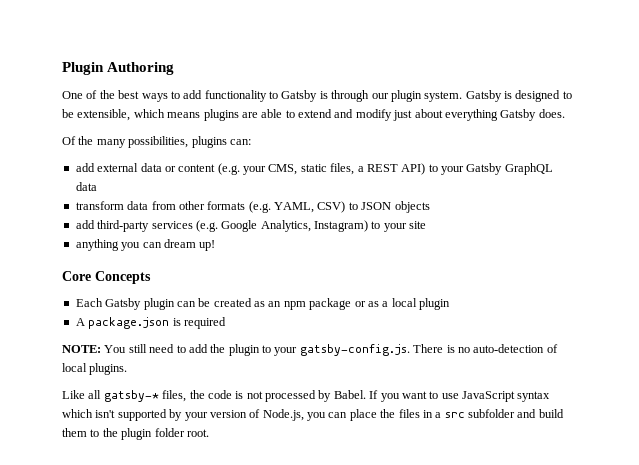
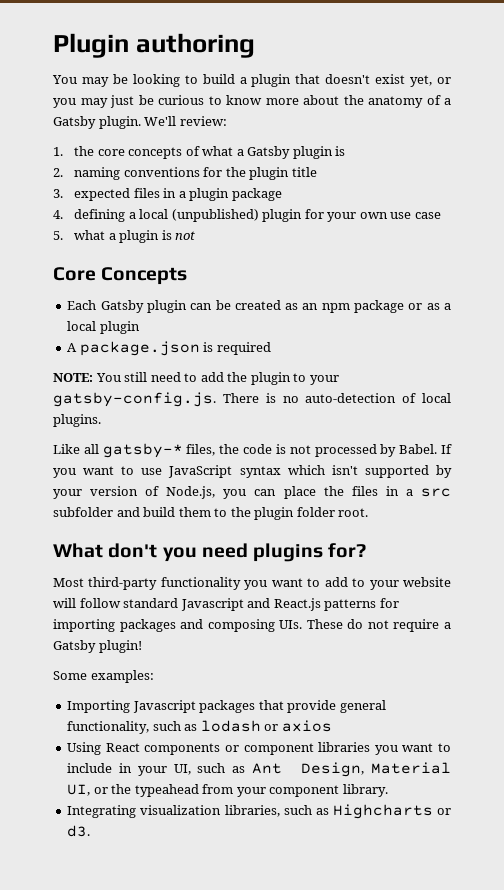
- Plugin Authoring
- One of the best ways to add functionality to Gatsby is through our plugin system. Gatsby is designed to be extensible, which means plugins are able to extend and modify just about everything Gatsby does.
- Of the many possibilities, plugins can:
- add external data or content (e.g. your CMS, static files, a REST API) to your Gatsby GraphQL data
- transform data from other formats (e.g. YAML, CSV) to JSON objects
- add third-party services (e.g. Google Analytics, Instagram) to your site
- anything you can dream up!
+ Plugin authoring
+ You may be looking to build a plugin that doesn't exist yet, or you may just be curious to know more about the anatomy of a Gatsby plugin. We'll review:
+ 1. the core concepts of what a Gatsby plugin is
+ 2. naming conventions for the plugin title
+ 3. expected files in a plugin package
+ 4. defining a local (unpublished) plugin for your own use case
+ 5. what a plugin is not
+ What don't you need plugins for?
+ Most third-party functionality you want to add to your website will follow standard Javascript and React.js patterns for importing packages and composing UIs. These do not require a Gatsby plugin!
+ Some examples:
+ Importing Javascript packages that provide general functionality, such as lodash or axios
+ Using React components or component libraries you want to include in your UI, such as Ant Design, Material UI, or the typeahead from your component library.
+ Integrating visualization libraries, such as Highcharts or d3.

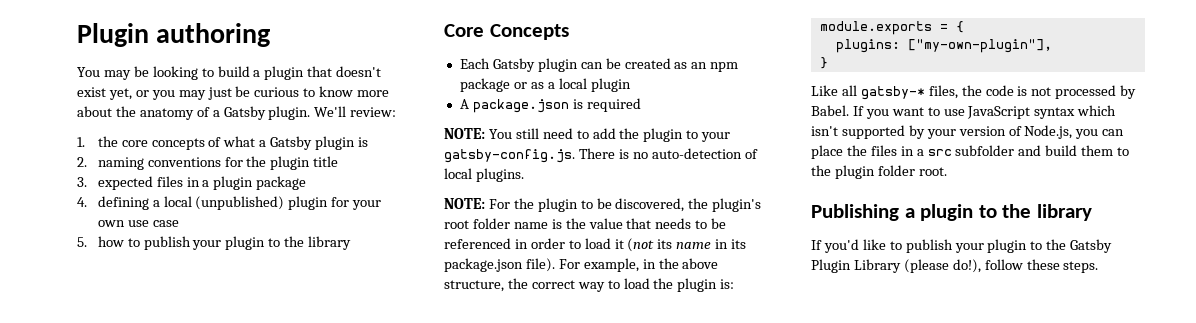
- 5. what a plugin is not
+ 5. how to publish your plugin to the library
+ NOTE: For the plugin to be discovered, the plugin's root folder name is the value that needs to be referenced in order to load it (not its name in its package.json file). For example, in the above structure, the correct way to load the plugin is:
+ module.exports = {
+ plugins: ["my-own-plugin"],
+ }
- What don't you need plugins for?
- Most third-party functionality you want to add to your website will follow standard Javascript and React.js patterns for importing packages and composing UIs. These do not require a Gatsby plugin!
- Some examples:
- Importing Javascript packages that provide general functionality, such as lodash or axios
- Using React components or component libraries you want to include in your UI, such as Ant Design, Material UI, or the typeahead from your component library.
- Integrating visualization libraries, such as Highcharts or d3.
+ Publishing a plugin to the library
+ If you'd like to publish your plugin to the Gatsby Plugin Library (please do!), follow these steps.

